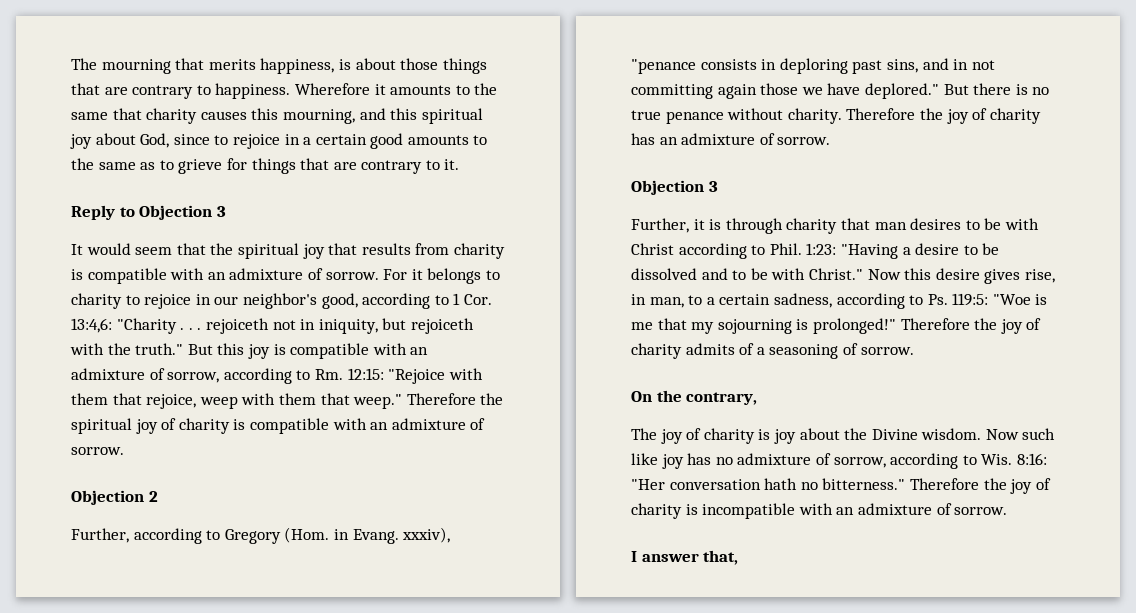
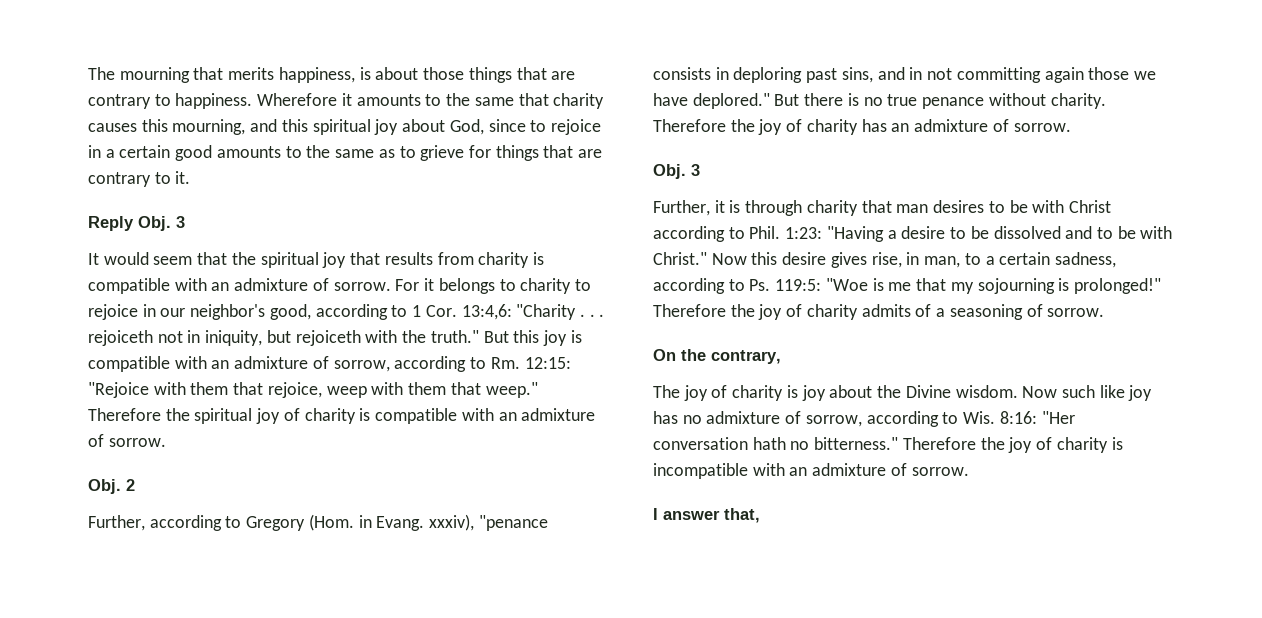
- Reply to Objection 3
+ Reply Obj. 3
- Objection 2
+ Obj. 2
  Therefore the joy of charity has an admixture of sorrow.
- Objection 3
+ Obj. 3

